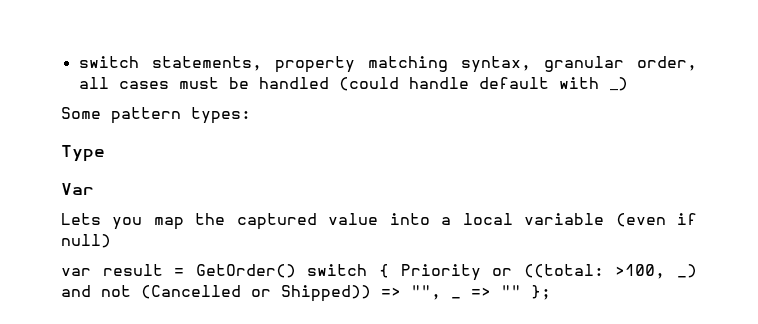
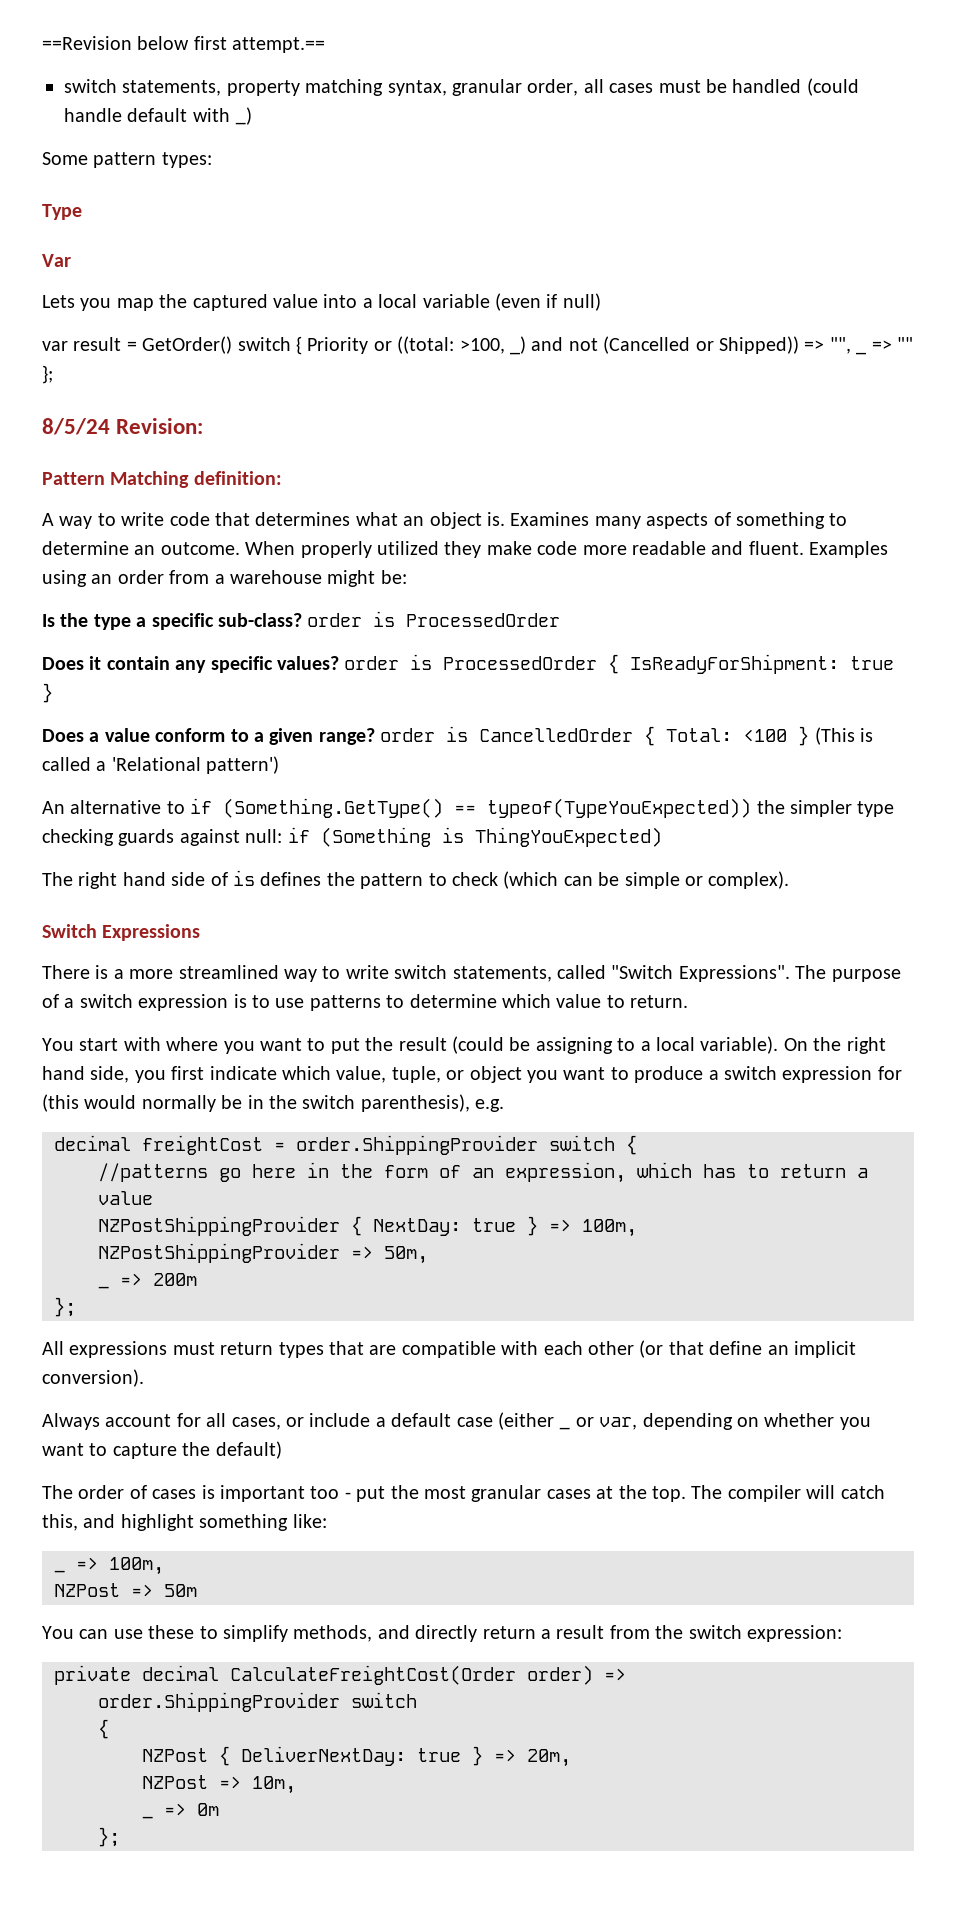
+ ==Revision below first attempt.==
+ 8/5/24 Revision:
+ Pattern Matching definition:
+ A way to write code that determines what an object is. Examines many aspects of something to determine an outcome. When properly utilized they make code more readable and fluent. Examples using an order from a warehouse might be:
+ Is the type a specific sub-class? order is ProcessedOrder
+ Does it contain any specific values? order is ProcessedOrder { IsReadyForShipment: true }
+ Does a value conform to a given range? order is CancelledOrder { Total: <100 } (This is called a 'Relational pattern')
+ An alternative to if (Something.GetType() == typeof(TypeYouExpected)) the simpler type checking guards against null: if (Something is ThingYouExpected)
+ The right hand side of is defines the pattern to check (which can be simple or complex).
+ Switch Expressions
+ There is a more streamlined way to write switch statements, called "Switch Expressions". The purpose of a switch expression is to use patterns to determine which value to return.
+ You start with where you want to put the result (could be assigning to a local variable). On the right hand side, you first indicate which value, tuple, or object you want to produce a switch expression for (this would normally be in the switch parenthesis), e.g.
+ decimal freightCost = order.ShippingProvider switch {
+ //patterns go here in the form of an expression, which has to return a value
+ NZPostShippingProvider { NextDay: true } => 100m,
+ NZPostShippingProvider => 50m,
+ _ => 200m
+ };
+ All expressions must return types that are compatible with each other (or that define an implicit conversion).
+ Always account for all cases, or include a default case (either _ or var, depending on whether you want to capture the default)
+ The order of cases is important too - put the most granular cases at the top. The compiler will catch this, and highlight something like:
+ _ => 100m,
+ NZPost => 50m
+ You can use these to simplify methods, and directly return a result from the switch expression:
+ private decimal CalculateFreightCost(Order order) =>
+ order.ShippingProvider switch
+ {
+ NZPost { DeliverNextDay: true } => 20m,
+ NZPost => 10m,
+ _ => 0m
+ };

